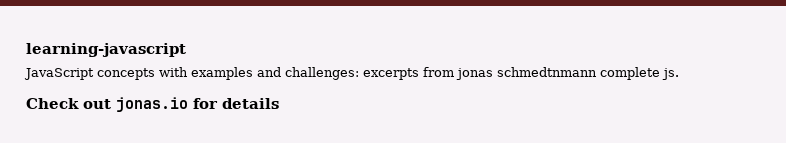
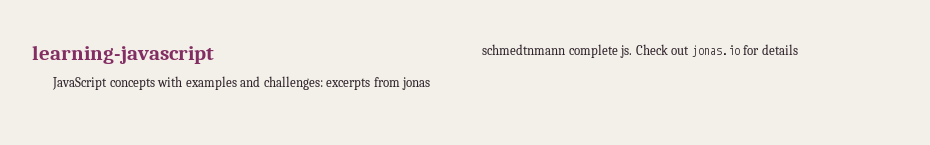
- JavaScript concepts with examples and challenges: excerpts from jonas schmedtnmann complete js.
- Check out jonas.io for details
+ JavaScript concepts with examples and challenges: excerpts from jonas schmedtnmann complete js. Check out jonas.io for details

